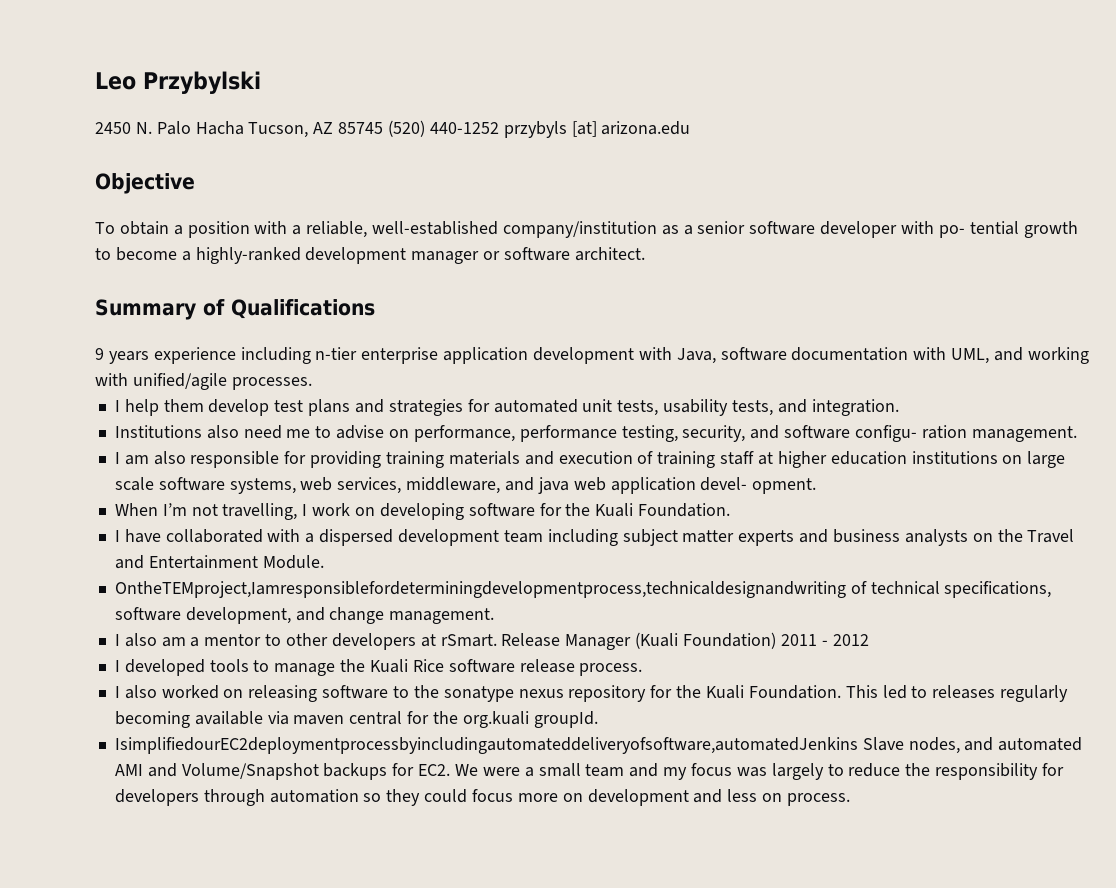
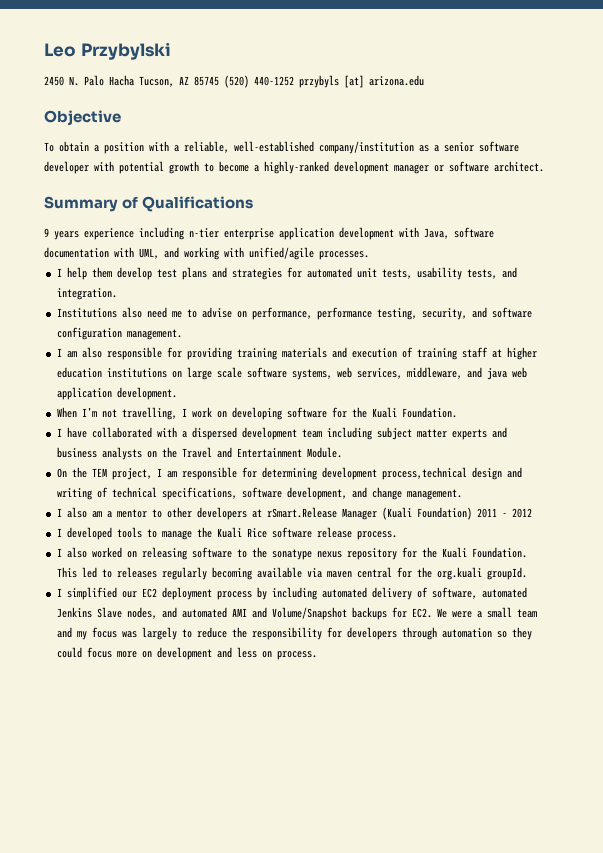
- To obtain a position with a reliable, well-established company/institution as a senior software developer with po- tential growth to become a highly-ranked development manager or software architect.
+ To obtain a position with a reliable, well-established company/institution as a senior software developer with potential growth to become a highly-ranked development manager or software architect.
- Institutions also need me to advise on performance, performance testing, security, and software configu- ration management.
+ Institutions also need me to advise on performance, performance testing, security, and software configuration management.
- I am also responsible for providing training materials and execution of training staff at higher education institutions on large scale software systems, web services, middleware, and java web application devel- opment.
+ I am also responsible for providing training materials and execution of training staff at higher education institutions on large scale software systems, web services, middleware, and java web application development.
- OntheTEMproject,Iamresponsiblefordeterminingdevelopmentprocess,technicaldesignandwriting of technical specifications, software development, and change management.
+ On the TEM project, I am responsible for determining development process,technical design and writing of technical specifications, software development, and change management.
- I also am a mentor to other developers at rSmart. Release Manager (Kuali Foundation) 2011 - 2012
+ I also am a mentor to other developers at rSmart.Release Manager (Kuali Foundation) 2011 - 2012
- IsimplifiedourEC2deploymentprocessbyincludingautomateddeliveryofsoftware,automatedJenkins Slave nodes, and automated AMI and Volume/Snapshot backups for EC2. We were a small team and my focus was largely to reduce the responsibility for developers through automation so they could focus more on development and less on process.
+ I simplified our EC2 deployment process by including automated delivery of software, automated Jenkins Slave nodes, and automated AMI and Volume/Snapshot backups for EC2. We were a small team and my focus was largely to reduce the responsibility for developers through automation so they could focus more on development and less on process.

